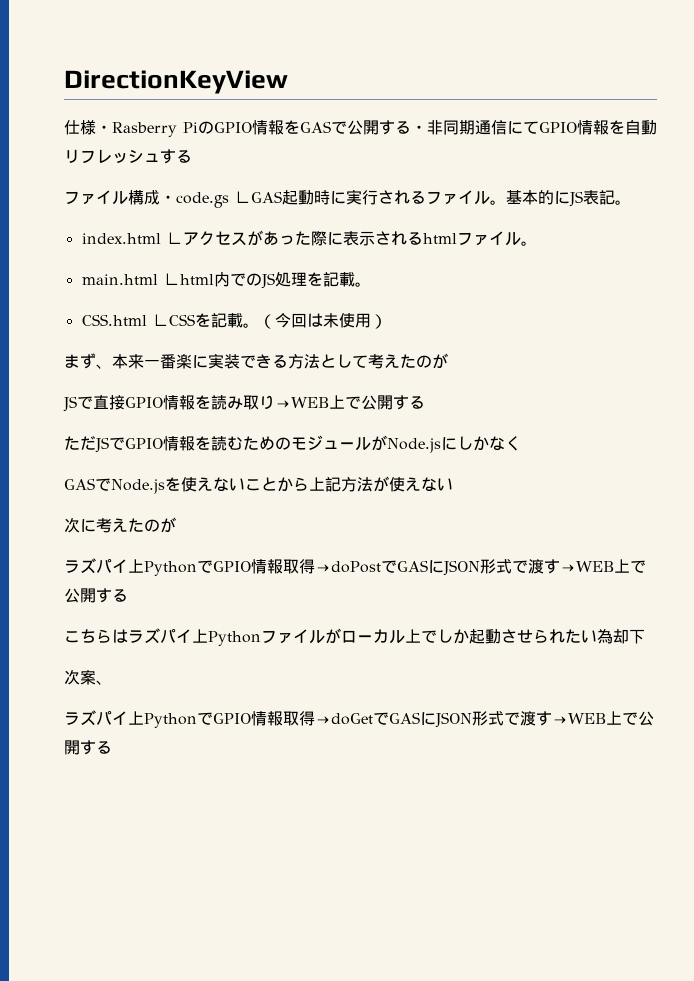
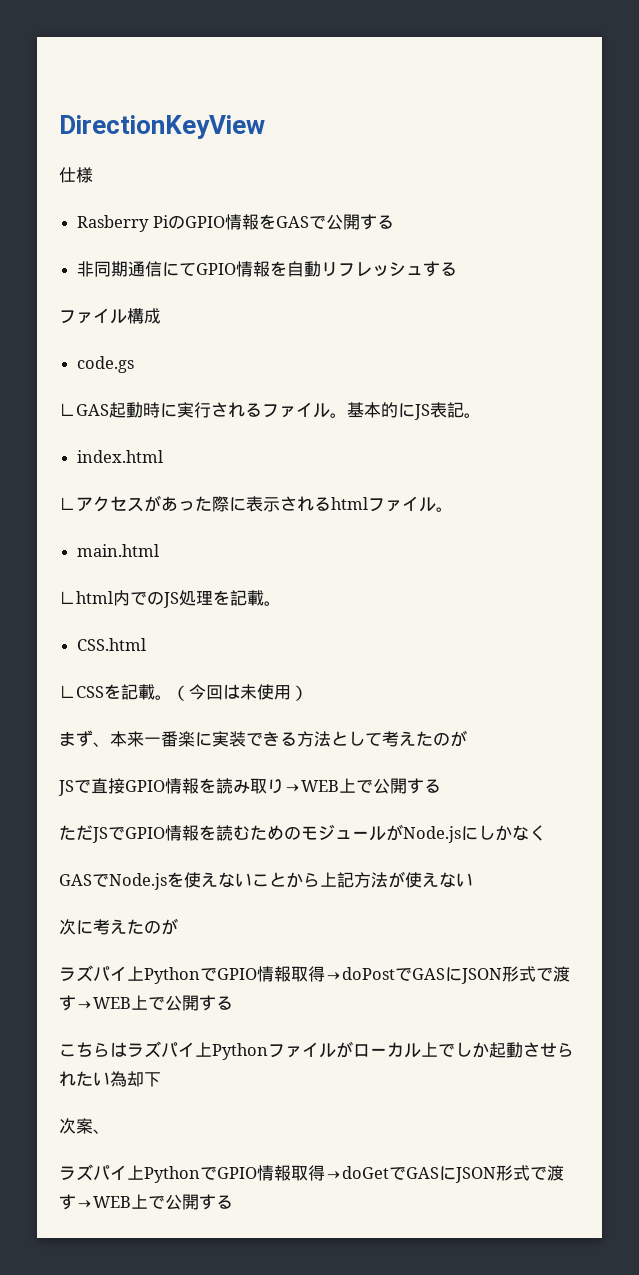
- 仕様・Rasberry PiのGPIO情報をGASで公開する・非同期通信にてGPIO情報を自動リフレッシュする
+ 仕様
+ Rasberry PiのGPIO情報をGASで公開する
+ 非同期通信にてGPIO情報を自動リフレッシュする
- ファイル構成・code.gs ∟GAS起動時に実行されるファイル。
+ ファイル構成
+ code.gs
+ ∟GAS起動時に実行されるファイル。
- index.html ∟アクセスがあった際に表示されるhtmlファイル。
+ index.html
+ ∟アクセスがあった際に表示されるhtmlファイル。
- main.html ∟html内でのJS処理を記載。
+ main.html
+ ∟html内でのJS処理を記載。
- CSS.html ∟CSSを記載。
+ CSS.html
+ ∟CSSを記載。

